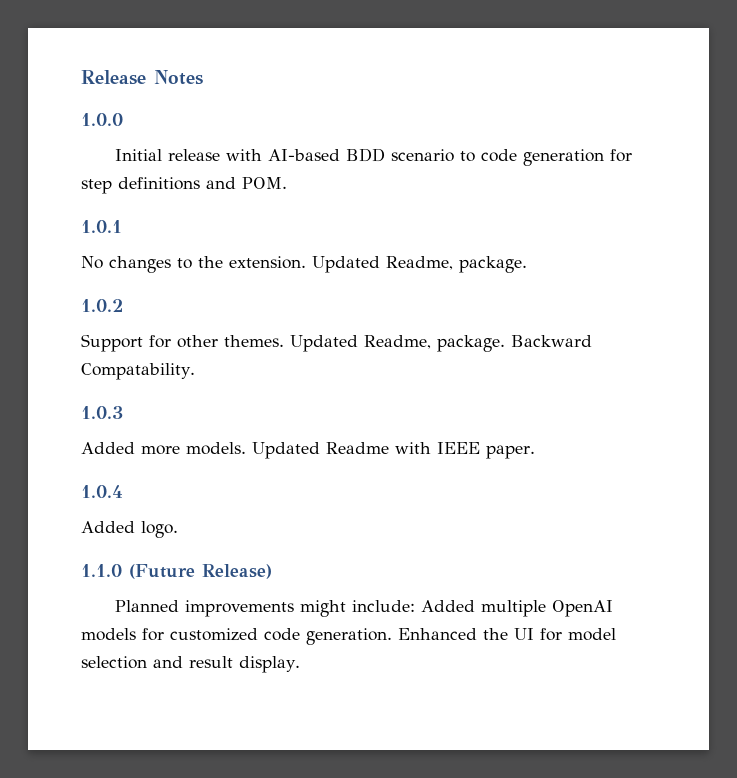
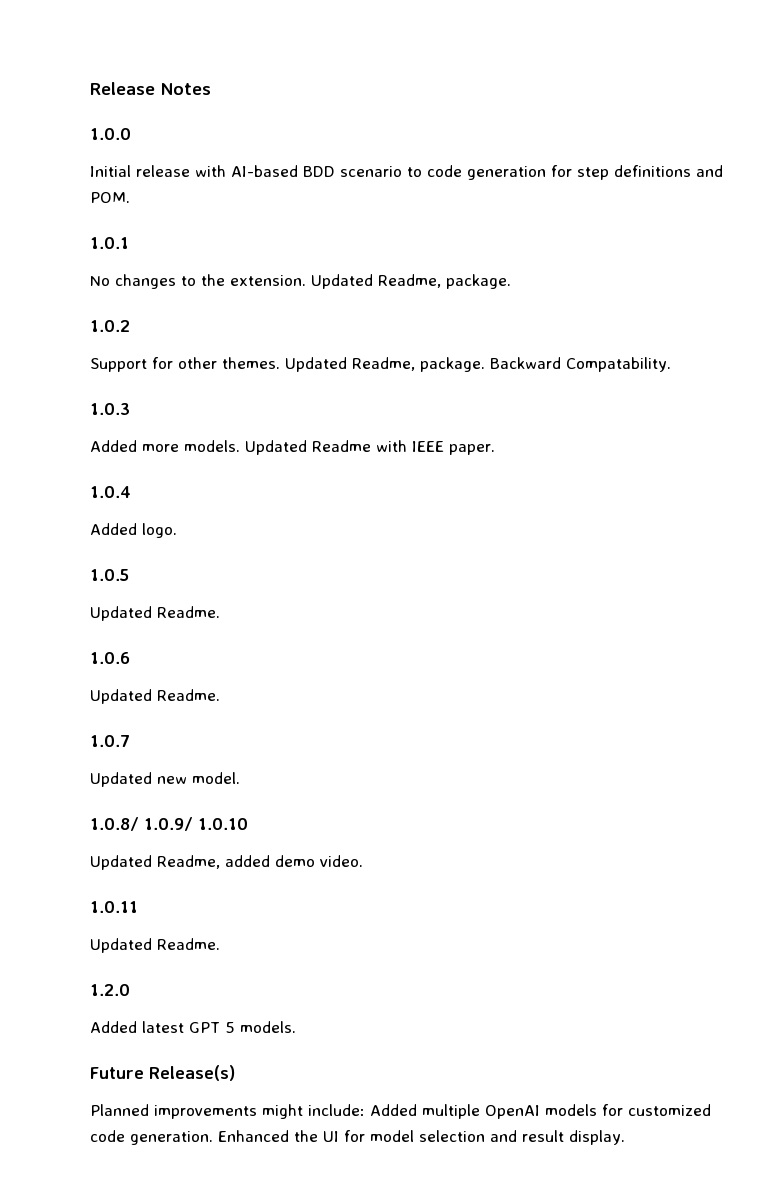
- 1.1.0 (Future Release)
+ 1.0.5
+ Updated Readme.
+ 1.0.6
+ Updated Readme.
+ 1.0.7
+ Updated new model.
+ 1.0.8/ 1.0.9/ 1.0.10
+ Updated Readme, added demo video.
+ 1.0.11
+ Updated Readme.
+ 1.2.0
+ Added latest GPT 5 models.
+ Future Release(s)

